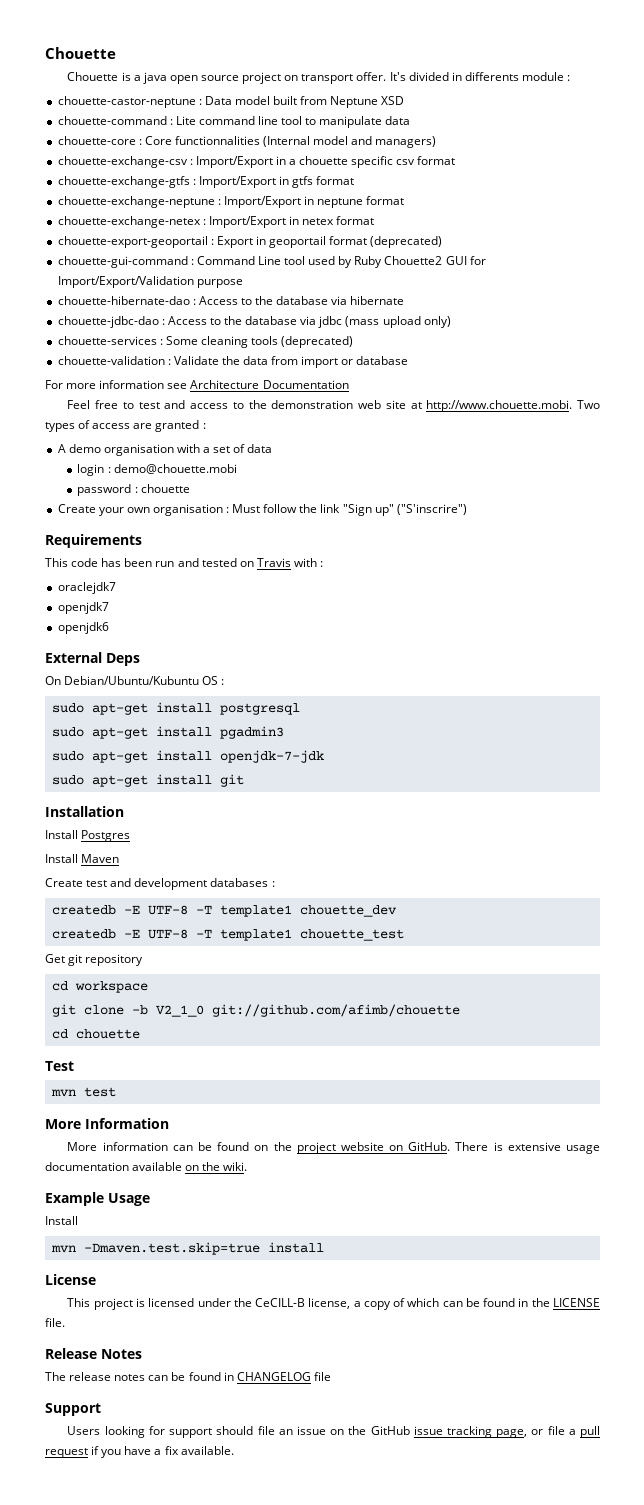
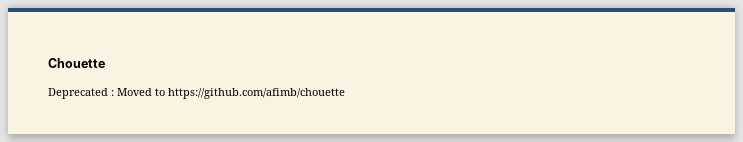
- Chouette is a java open source project on transport offer. It's divided in differents module :
- chouette-castor-neptune : Data model built from Neptune XSD
- chouette-command : Lite command line tool to manipulate data
- chouette-core : Core functionnalities (Internal model and managers)
- chouette-exchange-csv : Import/Export in a chouette specific csv format
- chouette-exchange-gtfs : Import/Export in gtfs format
- chouette-exchange-neptune : Import/Export in neptune format
- chouette-exchange-netex : Import/Export in netex format
- chouette-export-geoportail : Export in geoportail format (deprecated)
- chouette-gui-command : Command Line tool used by Ruby Chouette2 GUI for Import/Export/Validation purpose
- chouette-hibernate-dao : Access to the database via hibernate
- chouette-jdbc-dao : Access to the database via jdbc (mass upload only)
- chouette-services : Some cleaning tools (deprecated)
- chouette-validation : Validate the data from import or database
- For more information see Architecture Documentation
- Feel free to test and access to the demonstration web site at http://www.chouette.mobi. Two types of access are granted :
- A demo organisation with a set of data
- login : demo@chouette.mobi
- password : chouette
- Create your own organisation : Must follow the link "Sign up" ("S'inscrire")
- Requirements
- This code has been run and tested on Travis with :
- oraclejdk7
- openjdk7
- openjdk6
- External Deps
- On Debian/Ubuntu/Kubuntu OS :
- sudo apt-get install postgresql
- sudo apt-get install pgadmin3
- sudo apt-get install openjdk-7-jdk
- sudo apt-get install git
- Installation
- Install Postgres
- Install Maven
- Create test and development databases :
- createdb -E UTF-8 -T template1 chouette_dev
- createdb -E UTF-8 -T template1 chouette_test
- Get git repository
- cd workspace
- git clone -b V2_1_0 git://github.com/afimb/chouette
- cd chouette
- Test
- mvn test
- More Information
- More information can be found on the project website on GitHub. There is extensive usage documentation available on the wiki.
- Example Usage
- Install
- mvn -Dmaven.test.skip=true install
- License
- This project is licensed under the CeCILL-B license, a copy of which can be found in the LICENSE file.
- Release Notes
- The release notes can be found in CHANGELOG file
- Support
- Users looking for support should file an issue on the GitHub issue tracking page, or file a pull request if you have a fix available.
+ Deprecated : Moved to https://github.com/afimb/chouette

